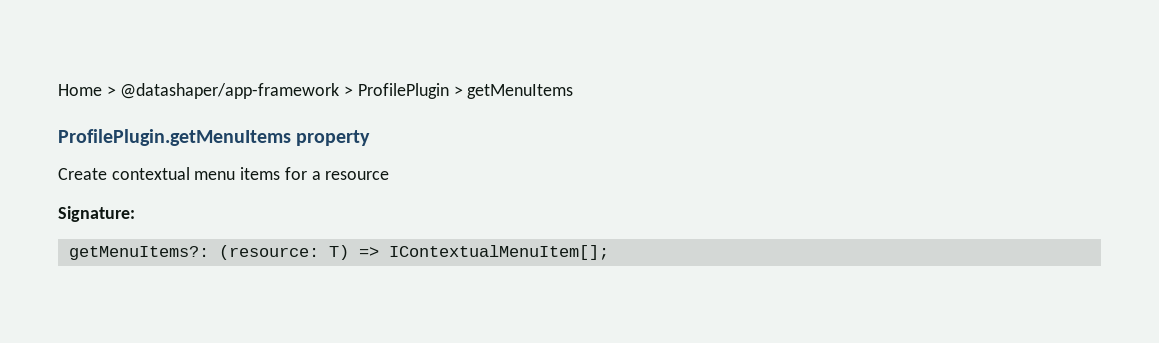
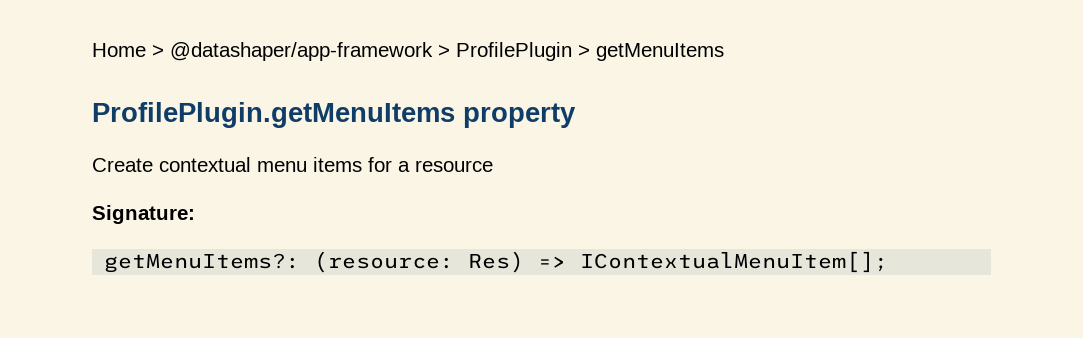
- getMenuItems?: (resource: T) => IContextualMenuItem[];
+ getMenuItems?: (resource: Res) => IContextualMenuItem[];

